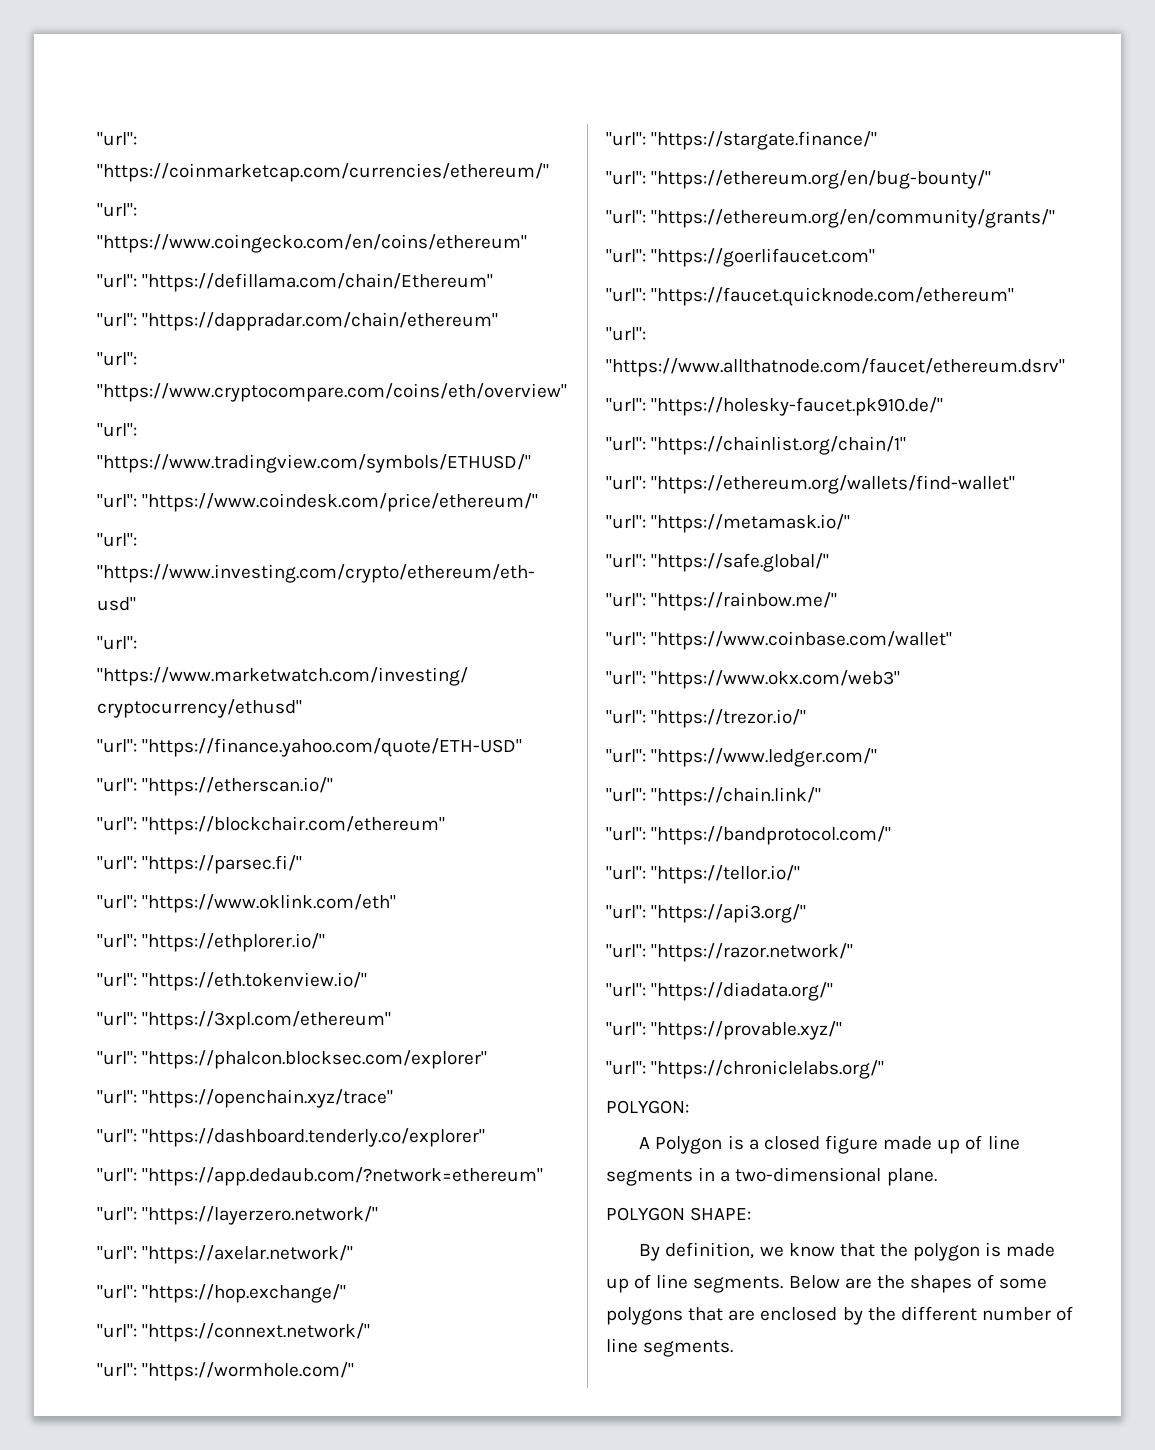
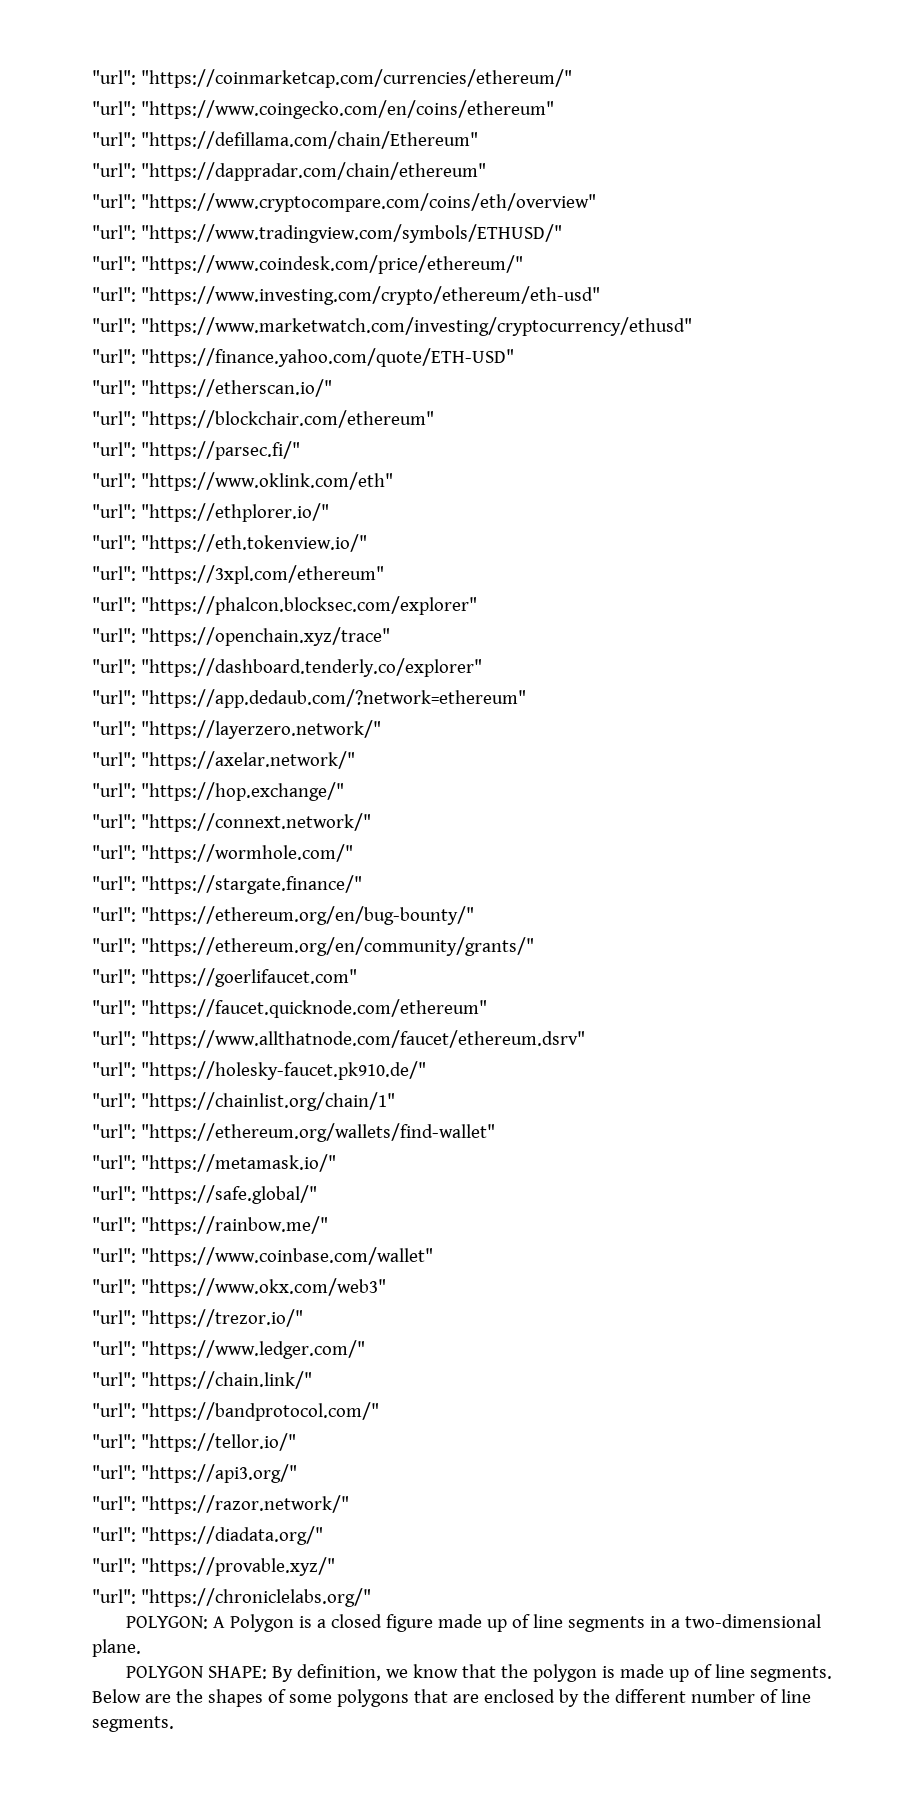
- POLYGON:
- A Polygon is a closed figure made up of line segments in a two-dimensional plane.
+ POLYGON: A Polygon is a closed figure made up of line segments in a two-dimensional plane.
- POLYGON SHAPE:
- By definition, we know that the polygon is made up of line segments.
+ POLYGON SHAPE: By definition, we know that the polygon is made up of line segments.

